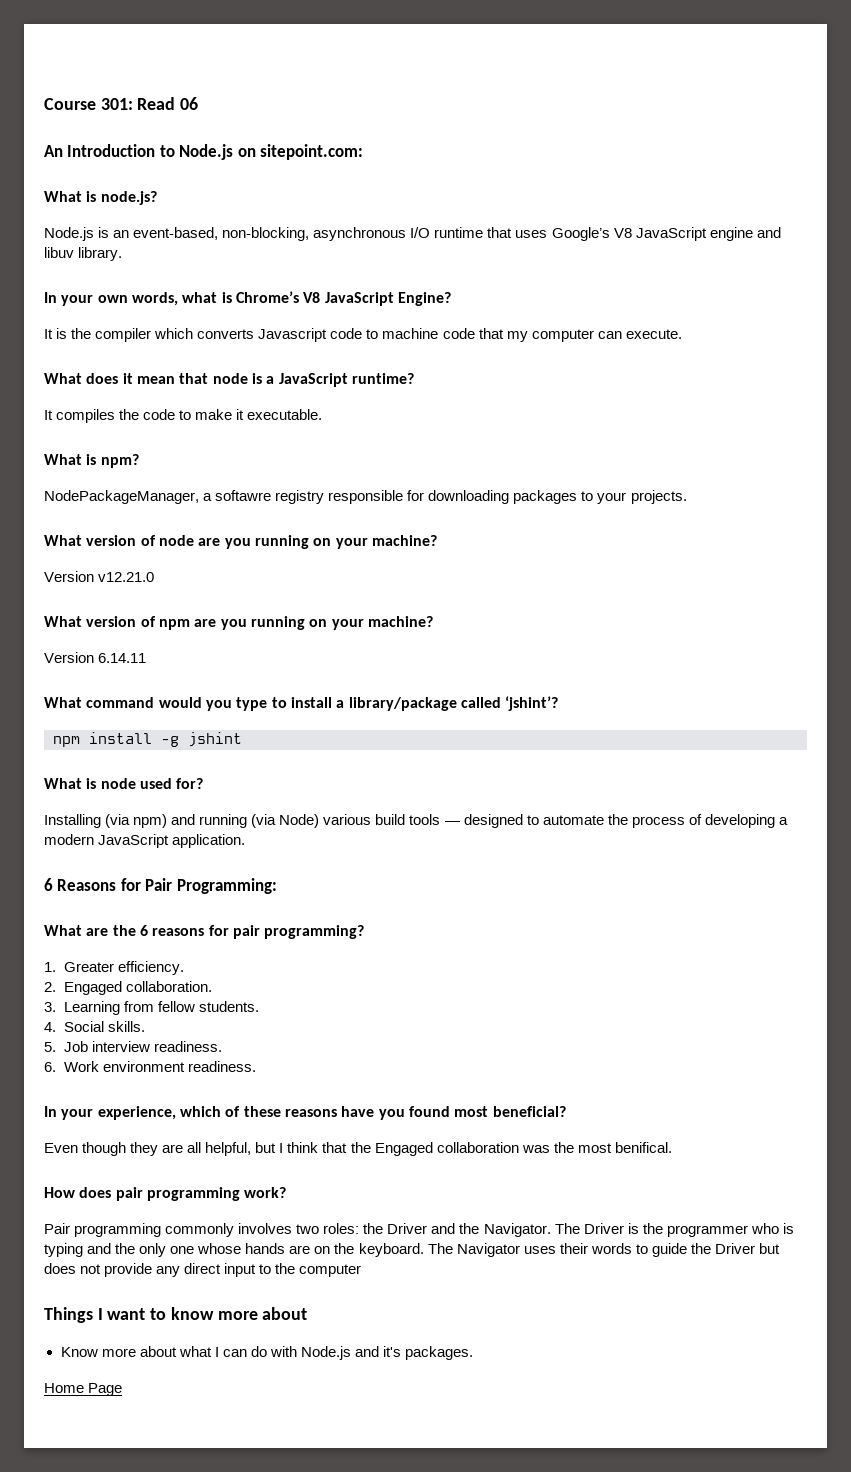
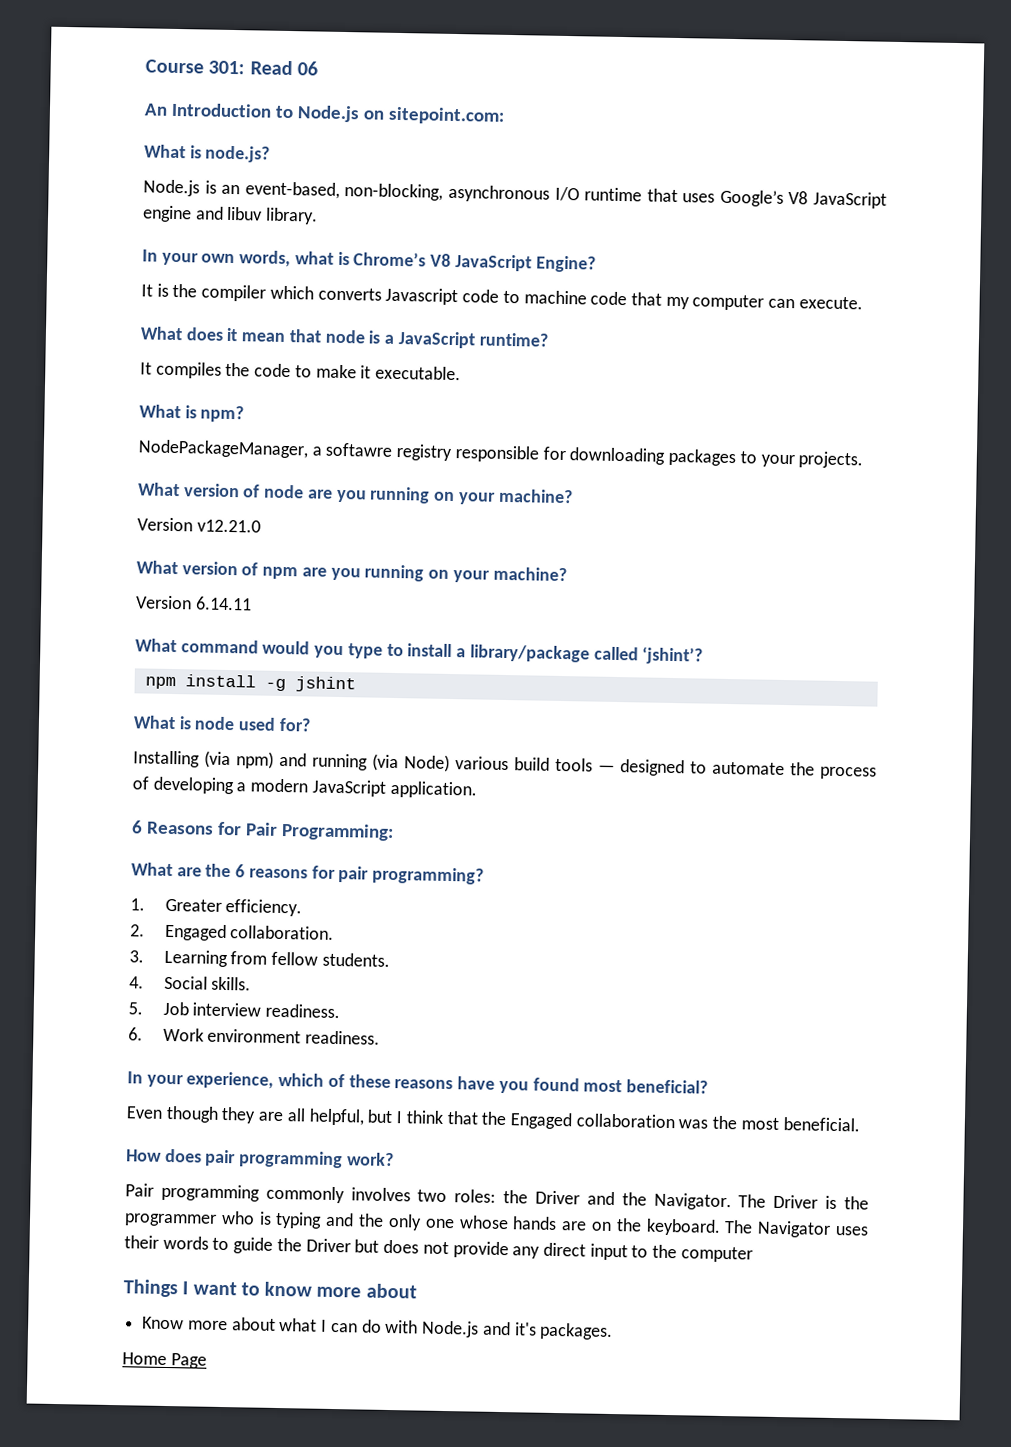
- Even though they are all helpful, but I think that the Engaged collaboration was the most benifical.
+ Even though they are all helpful, but I think that the Engaged collaboration was the most beneficial.

